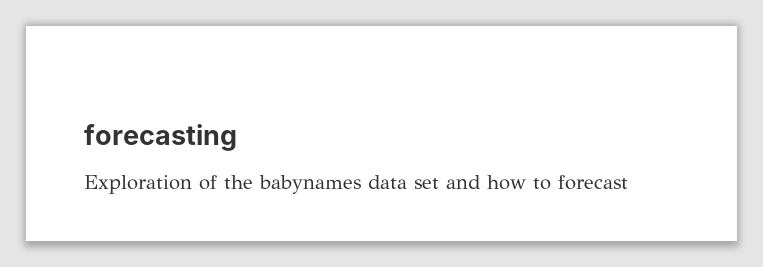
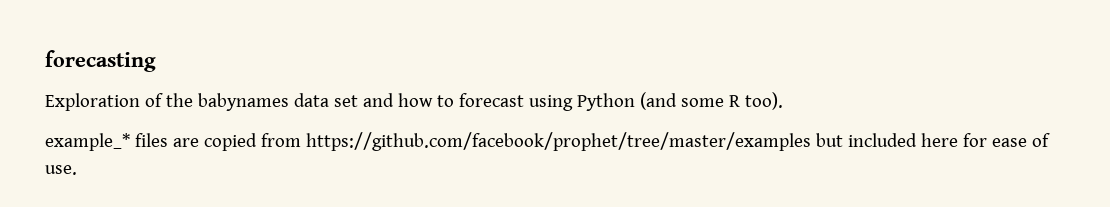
- Exploration of the babynames data set and how to forecast
+ Exploration of the babynames data set and how to forecast using Python (and some R too).
+ example_* files are copied from https://github.com/facebook/prophet/tree/master/examples but included here for ease of use.

